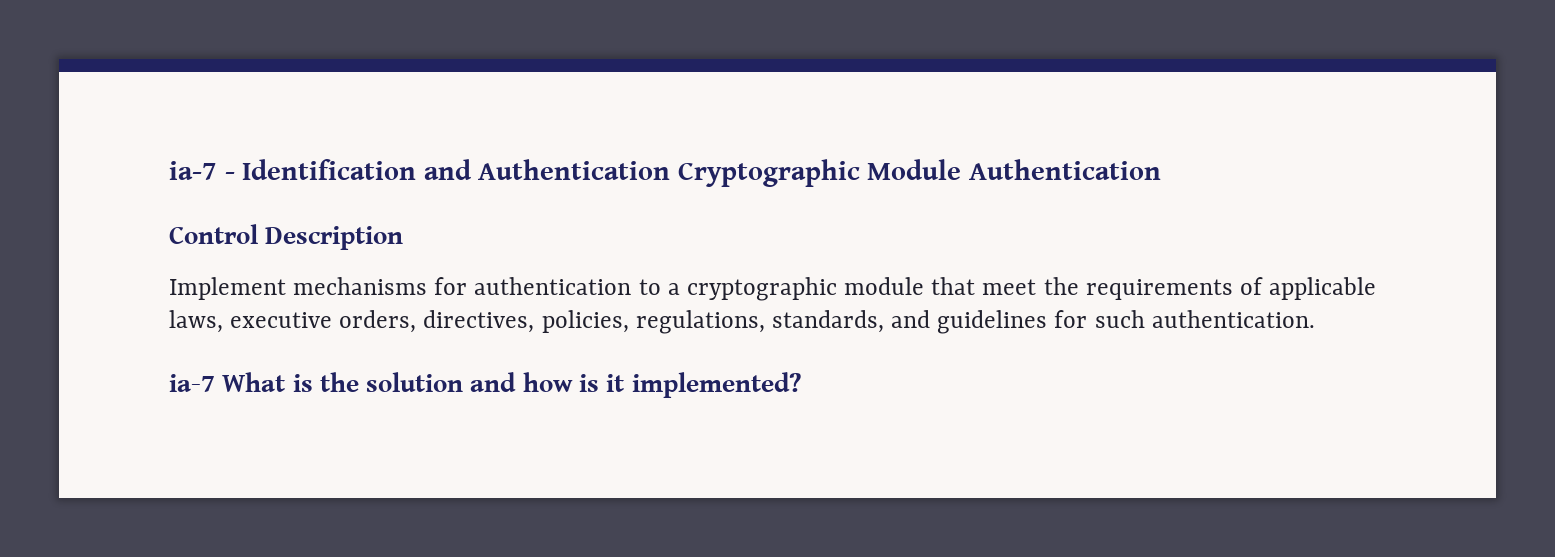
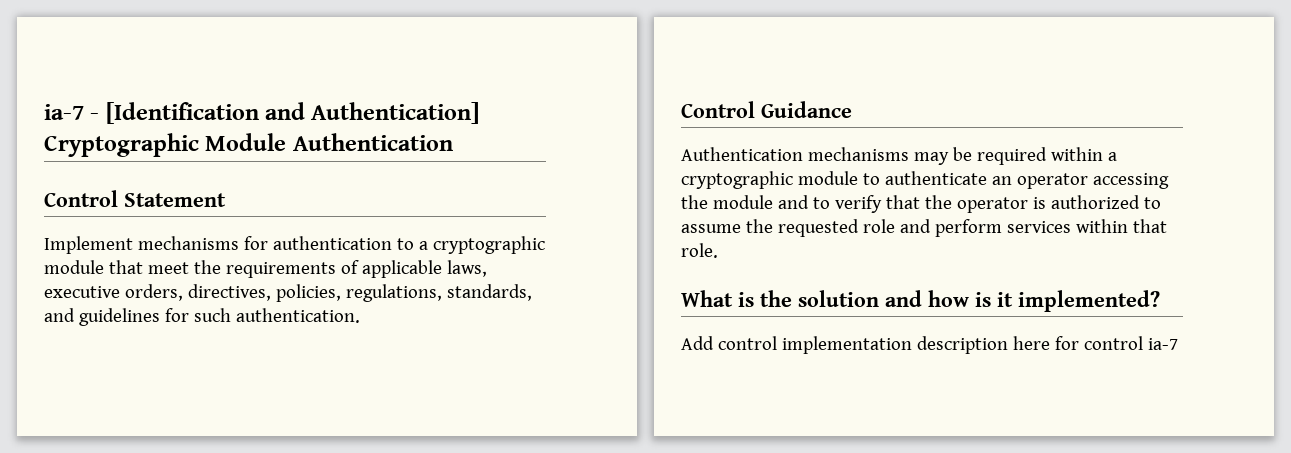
- ia-7 - Identification and Authentication Cryptographic Module Authentication
+ ia-7 - [Identification and Authentication] Cryptographic Module Authentication
- Control Description
+ Control Statement
- ia-7 What is the solution and how is it implemented?
+ Control Guidance
+ Authentication mechanisms may be required within a cryptographic module to authenticate an operator accessing the module and to verify that the operator is authorized to assume the requested role and perform services within that role.
+ What is the solution and how is it implemented?
+ Add control implementation description here for control ia-7

